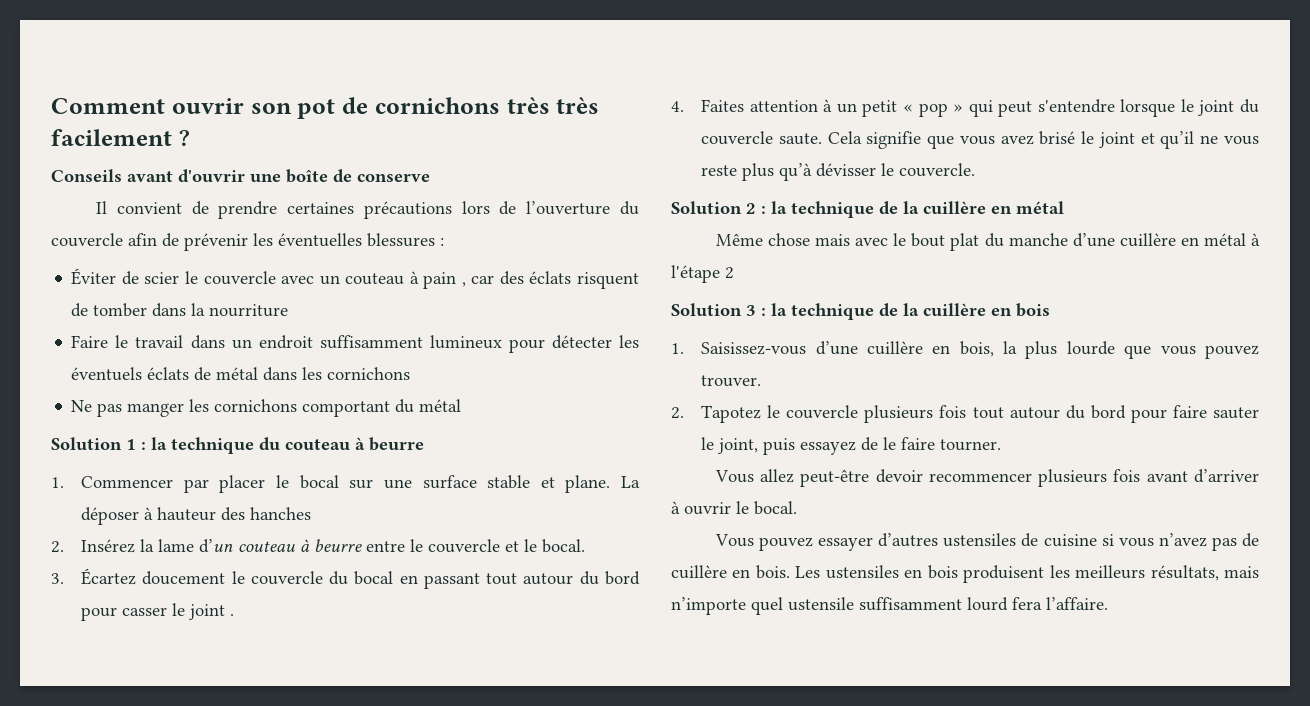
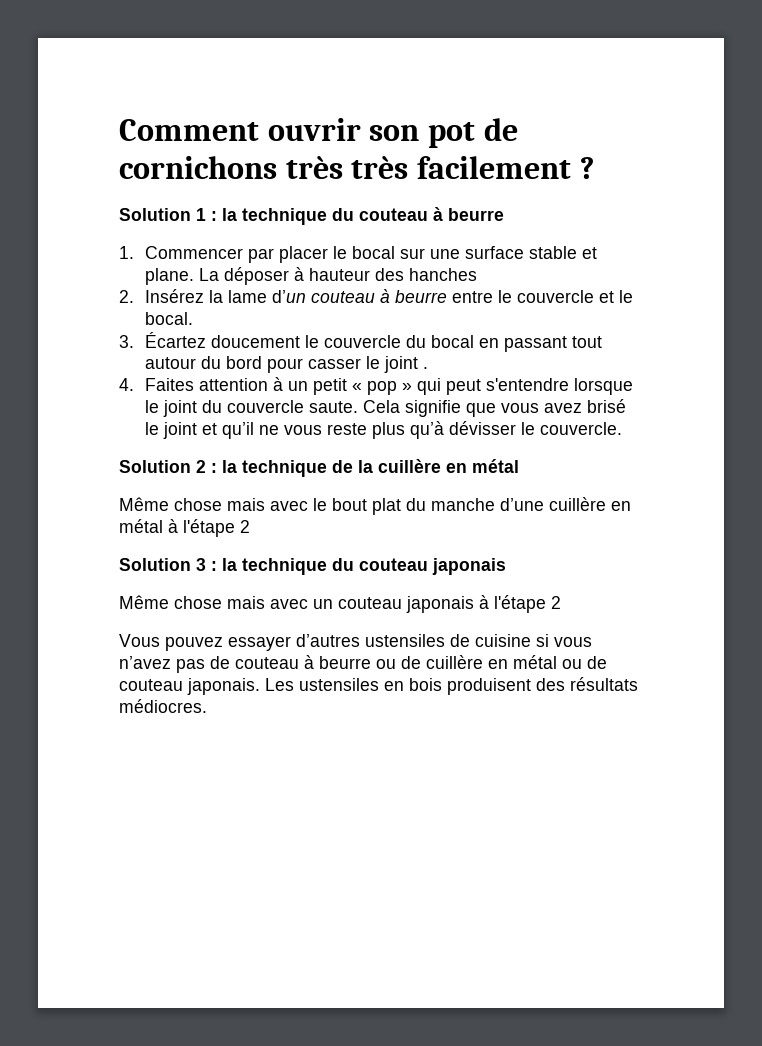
- Conseils avant d'ouvrir une boîte de conserve
- Il convient de prendre certaines précautions lors de l’ouverture du couvercle afin de prévenir les éventuelles blessures :
- Éviter de scier le couvercle avec un couteau à pain , car des éclats risquent de tomber dans la nourriture
- Faire le travail dans un endroit suffisamment lumineux pour détecter les éventuels éclats de métal dans les cornichons
- Ne pas manger les cornichons comportant du métal
- Solution 3 : la technique de la cuillère en bois
- 1. Saisissez-vous d’une cuillère en bois, la plus lourde que vous pouvez trouver.
- 2. Tapotez le couvercle plusieurs fois tout autour du bord pour faire sauter le joint, puis essayez de le faire tourner.
- Vous allez peut-être devoir recommencer plusieurs fois avant d’arriver à ouvrir le bocal.
+ Solution 3 : la technique du couteau japonais
+ Même chose mais avec un couteau japonais à l'étape 2
- Vous pouvez essayer d’autres ustensiles de cuisine si vous n’avez pas de cuillère en bois.
+ Vous pouvez essayer d’autres ustensiles de cuisine si vous n’avez pas de couteau à beurre ou de cuillère en métal ou de couteau japonais.
- Les ustensiles en bois produisent les meilleurs résultats, mais n’importe quel ustensile suffisamment lourd fera l’affaire.
+ Les ustensiles en bois produisent des résultats médiocres.

